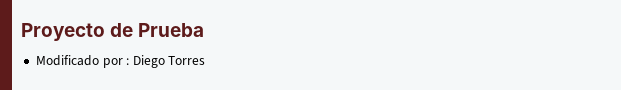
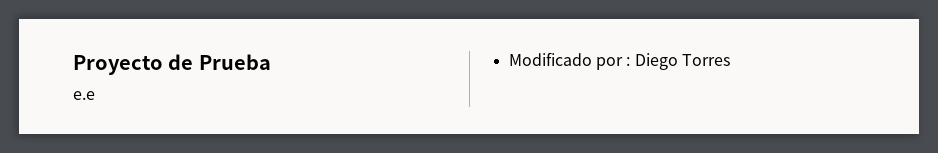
+ e.e

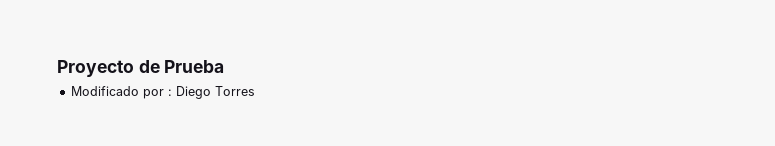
- e.e

